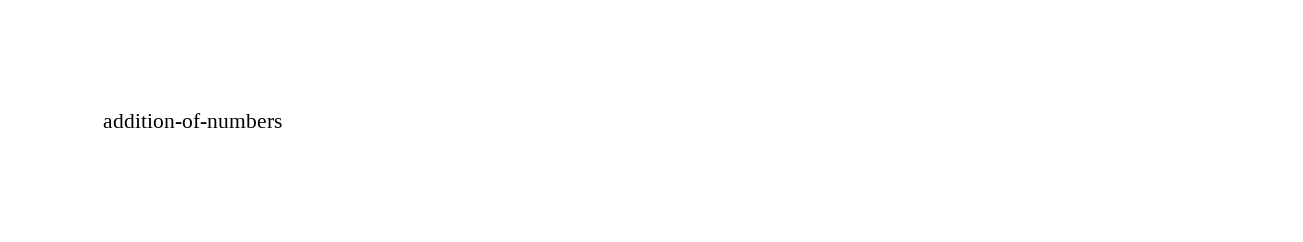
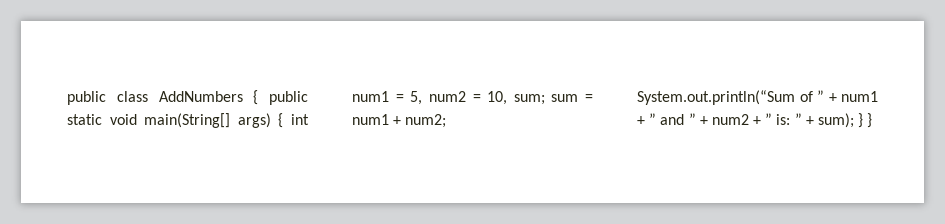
- addition-of-numbers
+ public class AddNumbers { public static void main(String[] args) { int num1 = 5, num2 = 10, sum; sum = num1 + num2; System.out.println(“Sum of ” + num1 + ” and ” + num2 + ” is: ” + sum); } }

